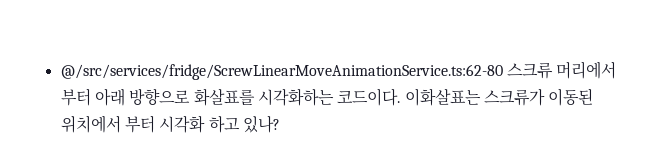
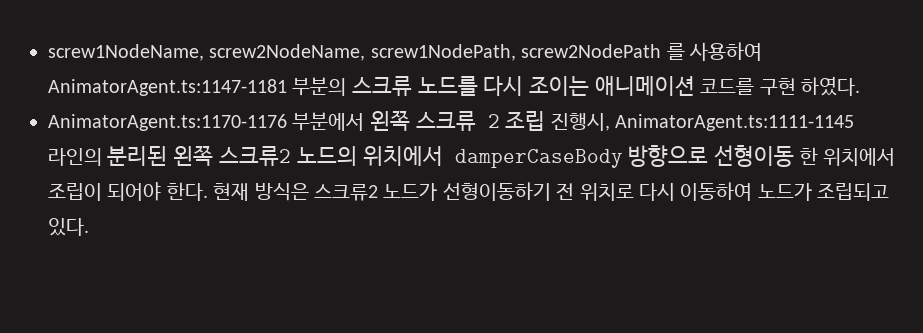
- @/src/services/fridge/ScrewLinearMoveAnimationService.ts:62-80 스크류 머리에서 부터 아래 방향으로 화살표를 시각화하는 코드이다. 이화살표는 스크류가 이동된 위치에서 부터 시각화 하고 있나?
+ screw1NodeName, screw2NodeName, screw1NodePath, screw2NodePath 를 사용하여 AnimatorAgent.ts:1147-1181 부분의 스크류 노드를 다시 조이는 애니메이션 코드를 구현 하였다.
+ AnimatorAgent.ts:1170-1176 부분에서 왼쪽 스크류 2 조립 진행시, AnimatorAgent.ts:1111-1145 라인의 분리된 왼쪽 스크류2 노드의 위치에서 damperCaseBody 방향으로 선형이동 한 위치에서 조립이 되어야 한다. 현재 방식은 스크류2 노드가 선형이동하기 전 위치로 다시 이동하여 노드가 조립되고 있다.

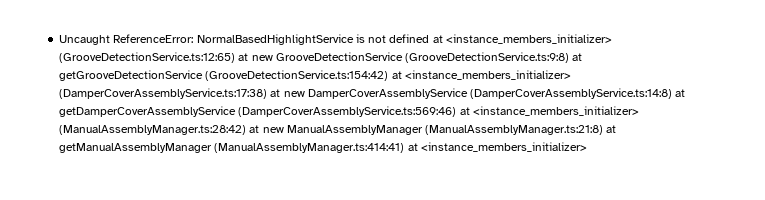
- screw1NodeName, screw2NodeName, screw1NodePath, screw2NodePath 를 사용하여 AnimatorAgent.ts:1147-1181 부분의 스크류 노드를 다시 조이는 애니메이션 코드를 구현 하였다.
- AnimatorAgent.ts:1170-1176 부분에서 왼쪽 스크류 2 조립 진행시, AnimatorAgent.ts:1111-1145 라인의 분리된 왼쪽 스크류2 노드의 위치에서 damperCaseBody 방향으로 선형이동 한 위치에서 조립이 되어야 한다. 현재 방식은 스크류2 노드가 선형이동하기 전 위치로 다시 이동하여 노드가 조립되고 있다.
+ Uncaught ReferenceError: NormalBasedHighlightService is not defined at <instance_members_initializer> (GrooveDetectionService.ts:12:65) at new GrooveDetectionService (GrooveDetectionService.ts:9:8) at getGrooveDetectionService (GrooveDetectionService.ts:154:42) at <instance_members_initializer> (DamperCoverAssemblyService.ts:17:38) at new DamperCoverAssemblyService (DamperCoverAssemblyService.ts:14:8) at getDamperCoverAssemblyService (DamperCoverAssemblyService.ts:569:46) at <instance_members_initializer> (ManualAssemblyManager.ts:28:42) at new ManualAssemblyManager (ManualAssemblyManager.ts:21:8) at getManualAssemblyManager (ManualAssemblyManager.ts:414:41) at <instance_members_initializer>

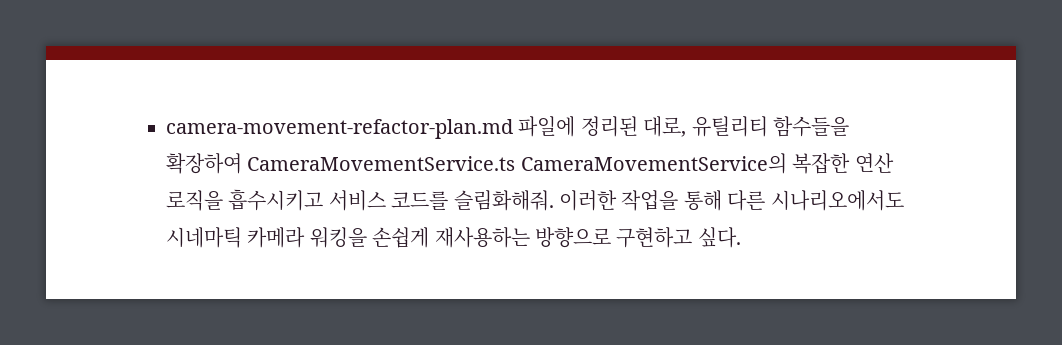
- Uncaught ReferenceError: NormalBasedHighlightService is not defined at <instance_members_initializer> (GrooveDetectionService.ts:12:65) at new GrooveDetectionService (GrooveDetectionService.ts:9:8) at getGrooveDetectionService (GrooveDetectionService.ts:154:42) at <instance_members_initializer> (DamperCoverAssemblyService.ts:17:38) at new DamperCoverAssemblyService (DamperCoverAssemblyService.ts:14:8) at getDamperCoverAssemblyService (DamperCoverAssemblyService.ts:569:46) at <instance_members_initializer> (ManualAssemblyManager.ts:28:42) at new ManualAssemblyManager (ManualAssemblyManager.ts:21:8) at getManualAssemblyManager (ManualAssemblyManager.ts:414:41) at <instance_members_initializer>
+ camera-movement-refactor-plan.md 파일에 정리된 대로, 유틸리티 함수들을 확장하여 CameraMovementService.ts CameraMovementService의 복잡한 연산 로직을 흡수시키고 서비스 코드를 슬림화해줘. 이러한 작업을 통해 다른 시나리오에서도 시네마틱 카메라 워킹을 손쉽게 재사용하는 방향으로 구현하고 싶다.

